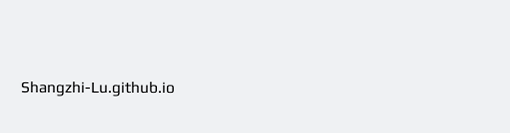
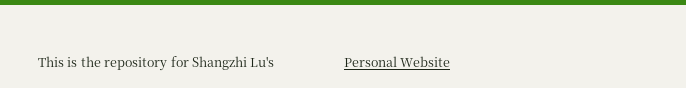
- Shangzhi-Lu.github.io
+ This is the repository for Shangzhi Lu's Personal Website

